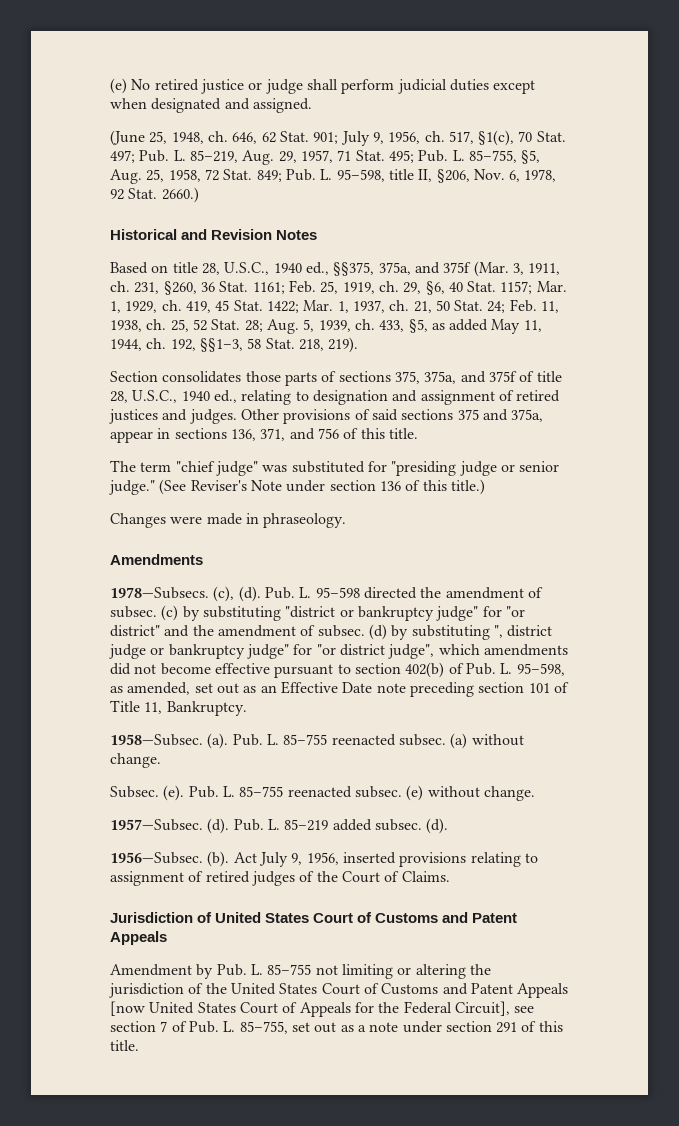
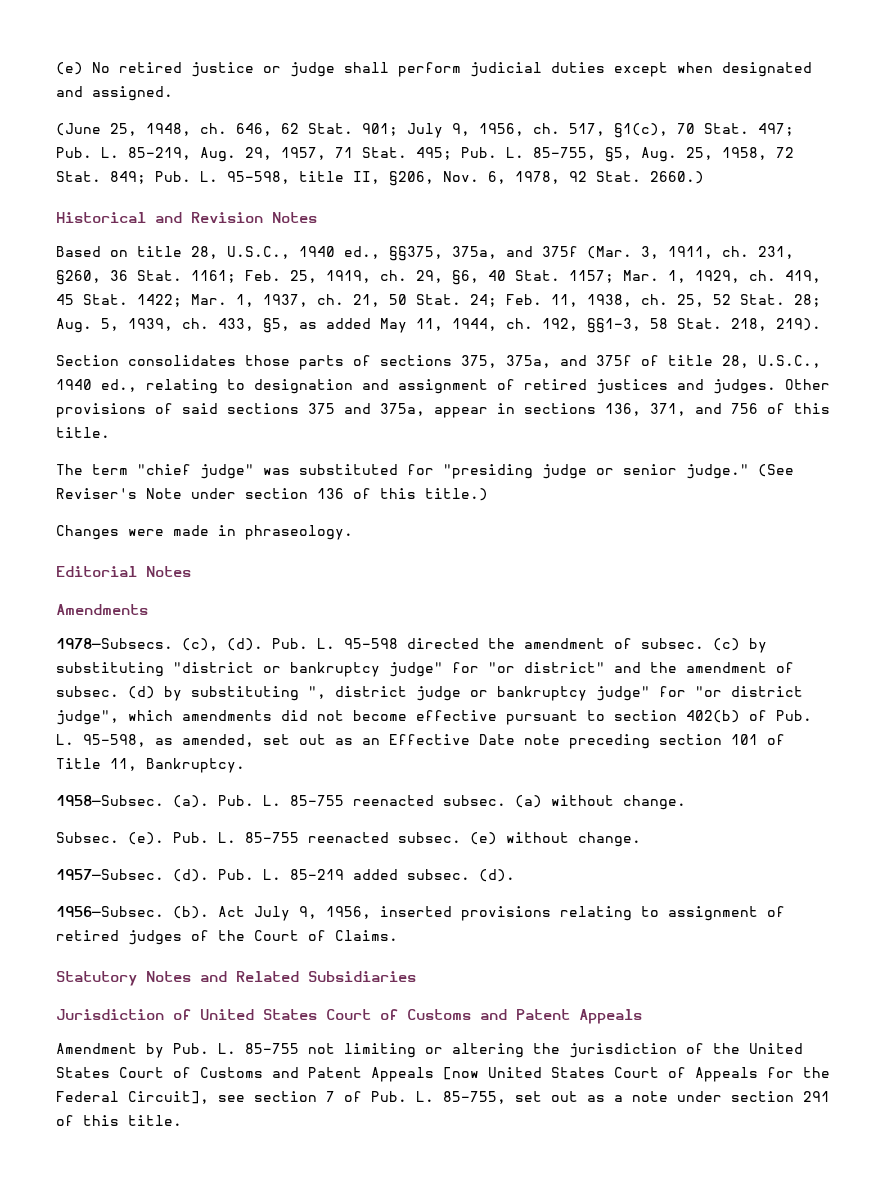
+ Editorial Notes
+ Statutory Notes and Related Subsidiaries

